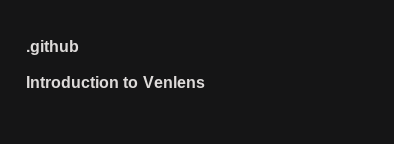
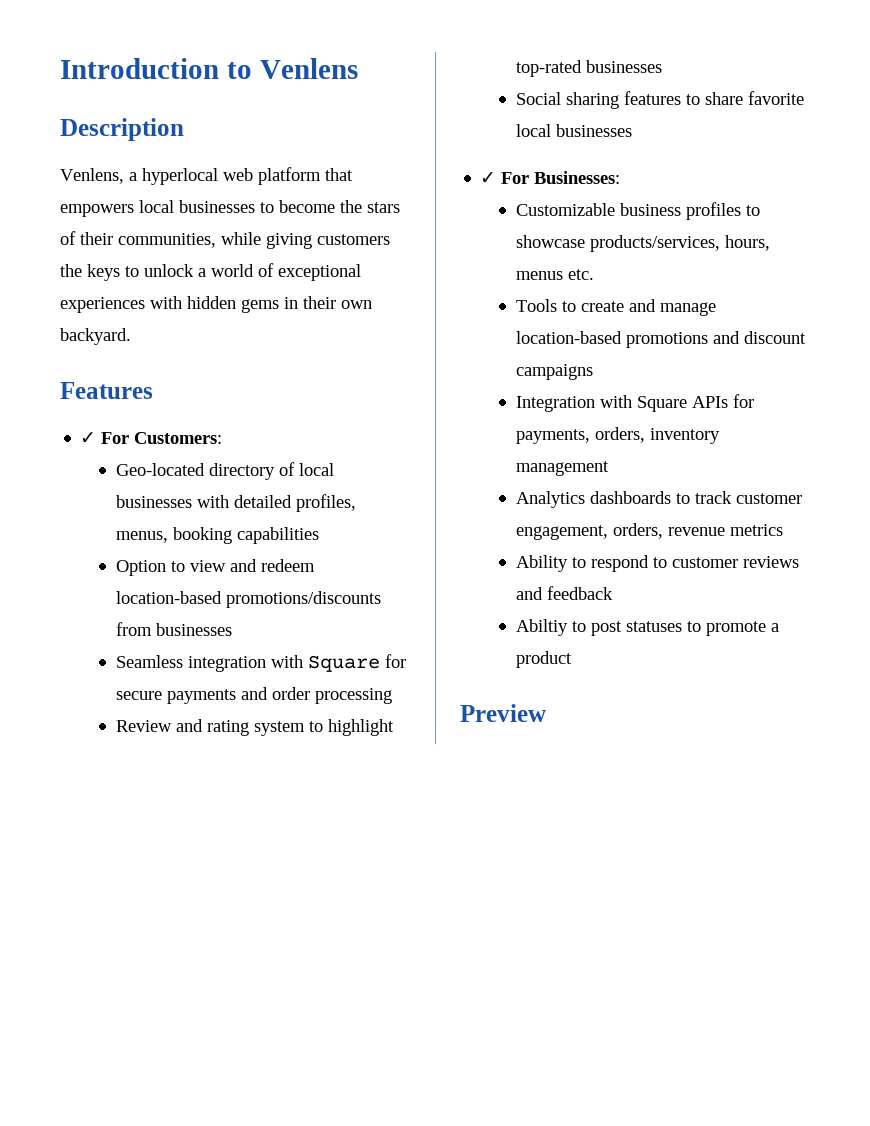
- .github
+ Description
+ Venlens, a hyperlocal web platform that empowers local businesses to become the stars of their communities, while giving customers the keys to unlock a world of exceptional experiences with hidden gems in their own backyard.
+ Features
+ ✓ For Customers:
+ Geo-located directory of local businesses with detailed profiles, menus, booking capabilities
+ Option to view and redeem location-based promotions/discounts from businesses
+ Seamless integration with Square for secure payments and order processing
+ Review and rating system to highlight top-rated businesses
+ Social sharing features to share favorite local businesses
+ ✓ For Businesses:
+ Customizable business profiles to showcase products/services, hours, menus etc.
+ Tools to create and manage location-based promotions and discount campaigns
+ Integration with Square APIs for payments, orders, inventory management
+ Analytics dashboards to track customer engagement, orders, revenue metrics
+ Ability to respond to customer reviews and feedback
+ Abiltiy to post statuses to promote a product
+ Preview

